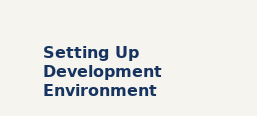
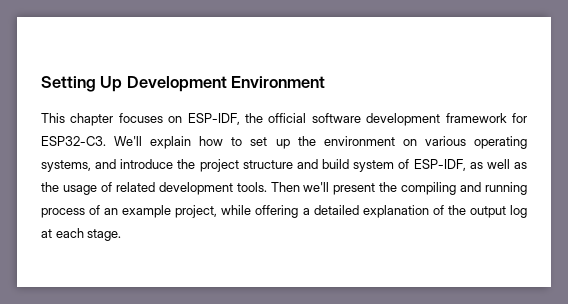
+ This chapter focuses on ESP-IDF, the official software development framework for ESP32-C3. We'll explain how to set up the environment on various operating systems, and introduce the project structure and build system of ESP-IDF, as well as the usage of related development tools. Then we'll present the compiling and running process of an example project, while offering a detailed explanation of the output log at each stage.

